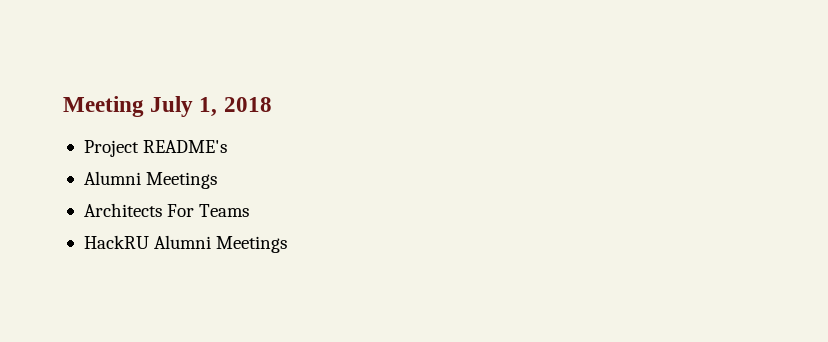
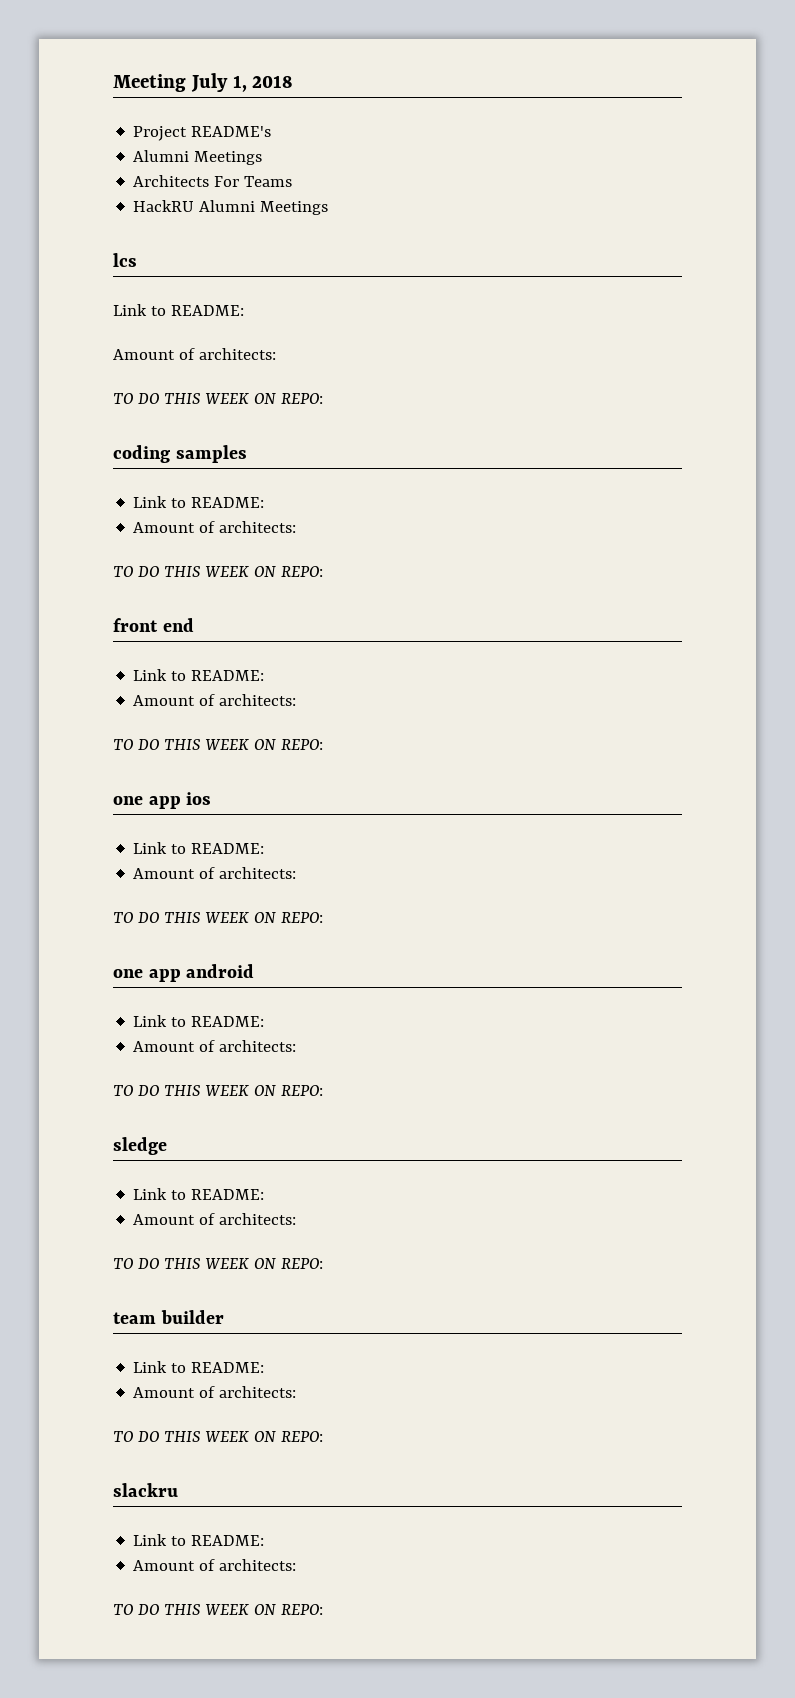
+ lcs
+ Link to README:
+ Amount of architects:
+ TO DO THIS WEEK ON REPO:
+ coding samples
+ Link to README:
+ Amount of architects:
+ TO DO THIS WEEK ON REPO:
+ front end
+ Link to README:
+ Amount of architects:
+ TO DO THIS WEEK ON REPO:
+ one app ios
+ Link to README:
+ Amount of architects:
+ TO DO THIS WEEK ON REPO:
+ one app android
+ Link to README:
+ Amount of architects:
+ TO DO THIS WEEK ON REPO:
+ sledge
+ Link to README:
+ Amount of architects:
+ TO DO THIS WEEK ON REPO:
+ team builder
+ Link to README:
+ Amount of architects:
+ TO DO THIS WEEK ON REPO:
+ slackru
+ Link to README:
+ Amount of architects:
+ TO DO THIS WEEK ON REPO:

